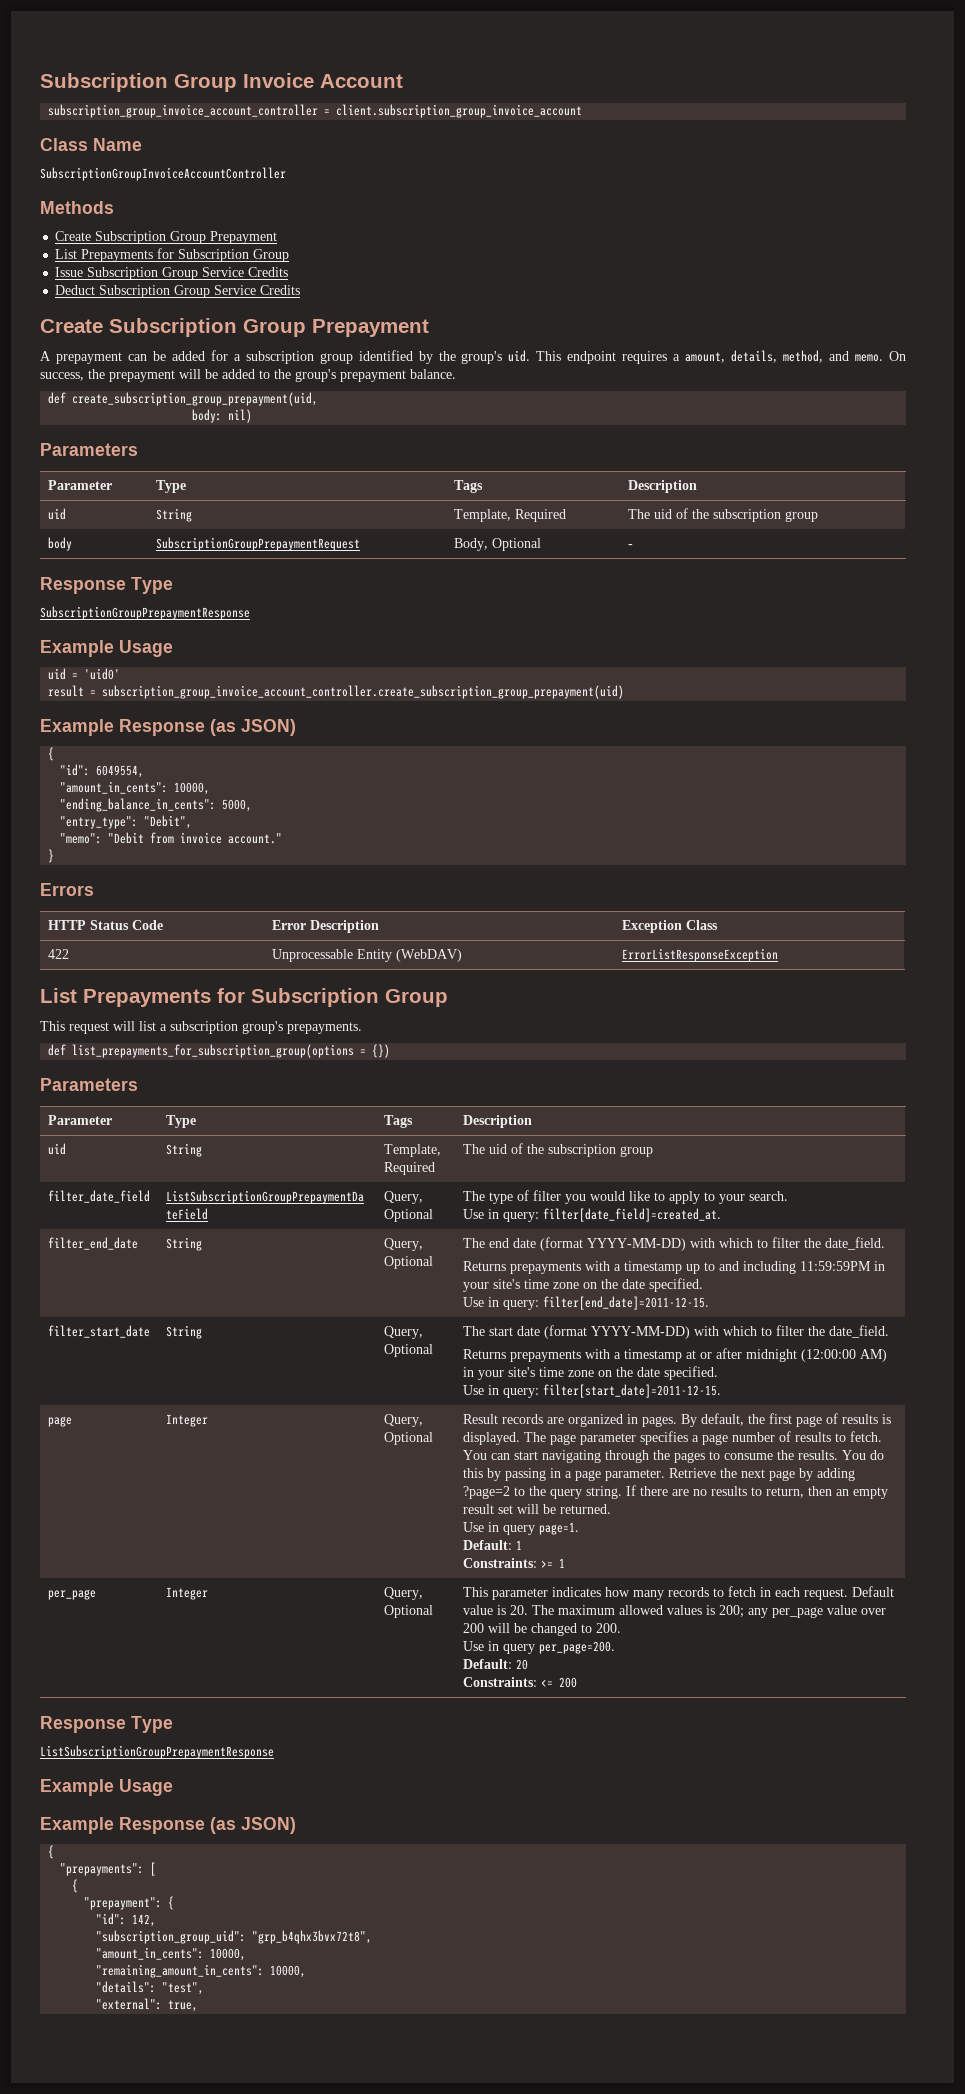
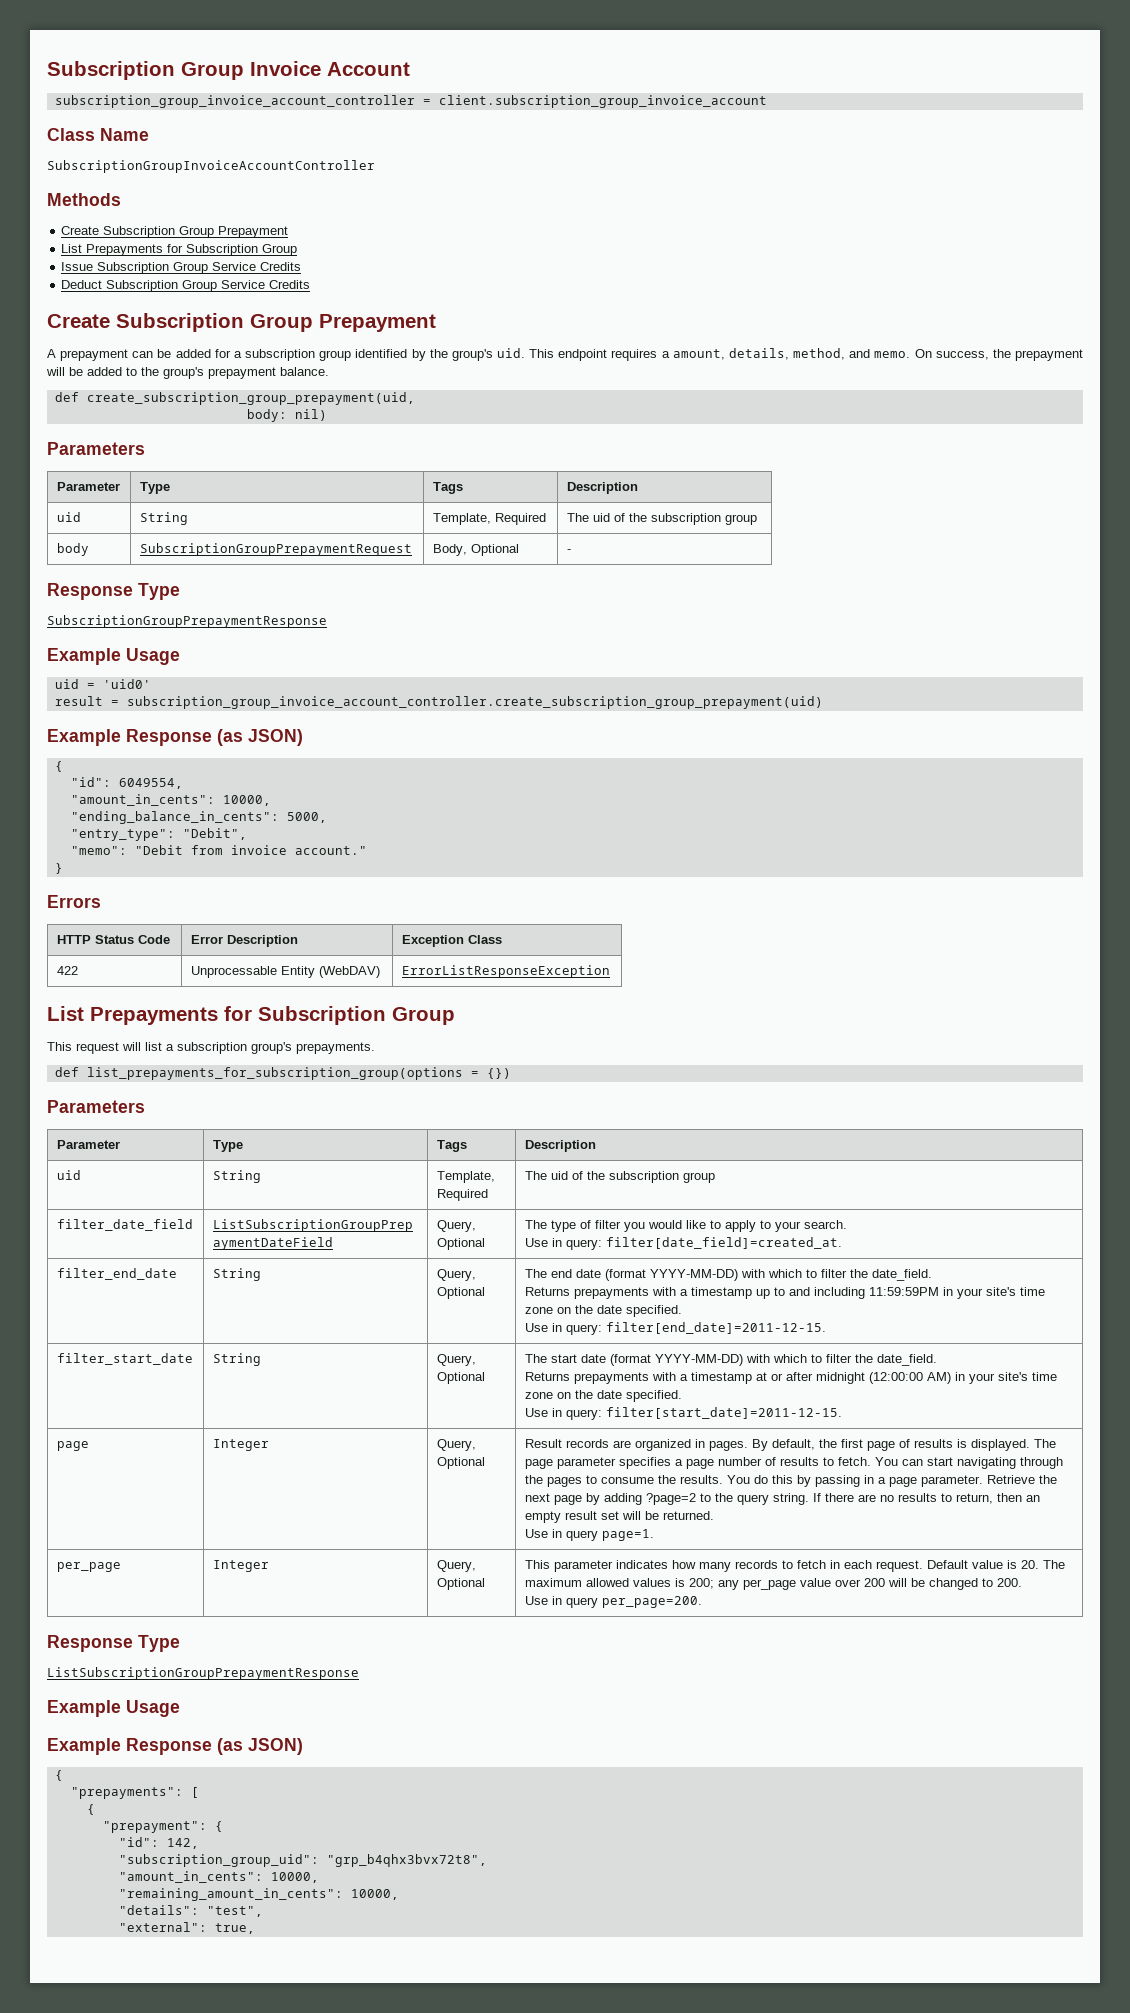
- Default: 1
- Constraints: >= 1
- Default: 20
- Constraints: <= 200

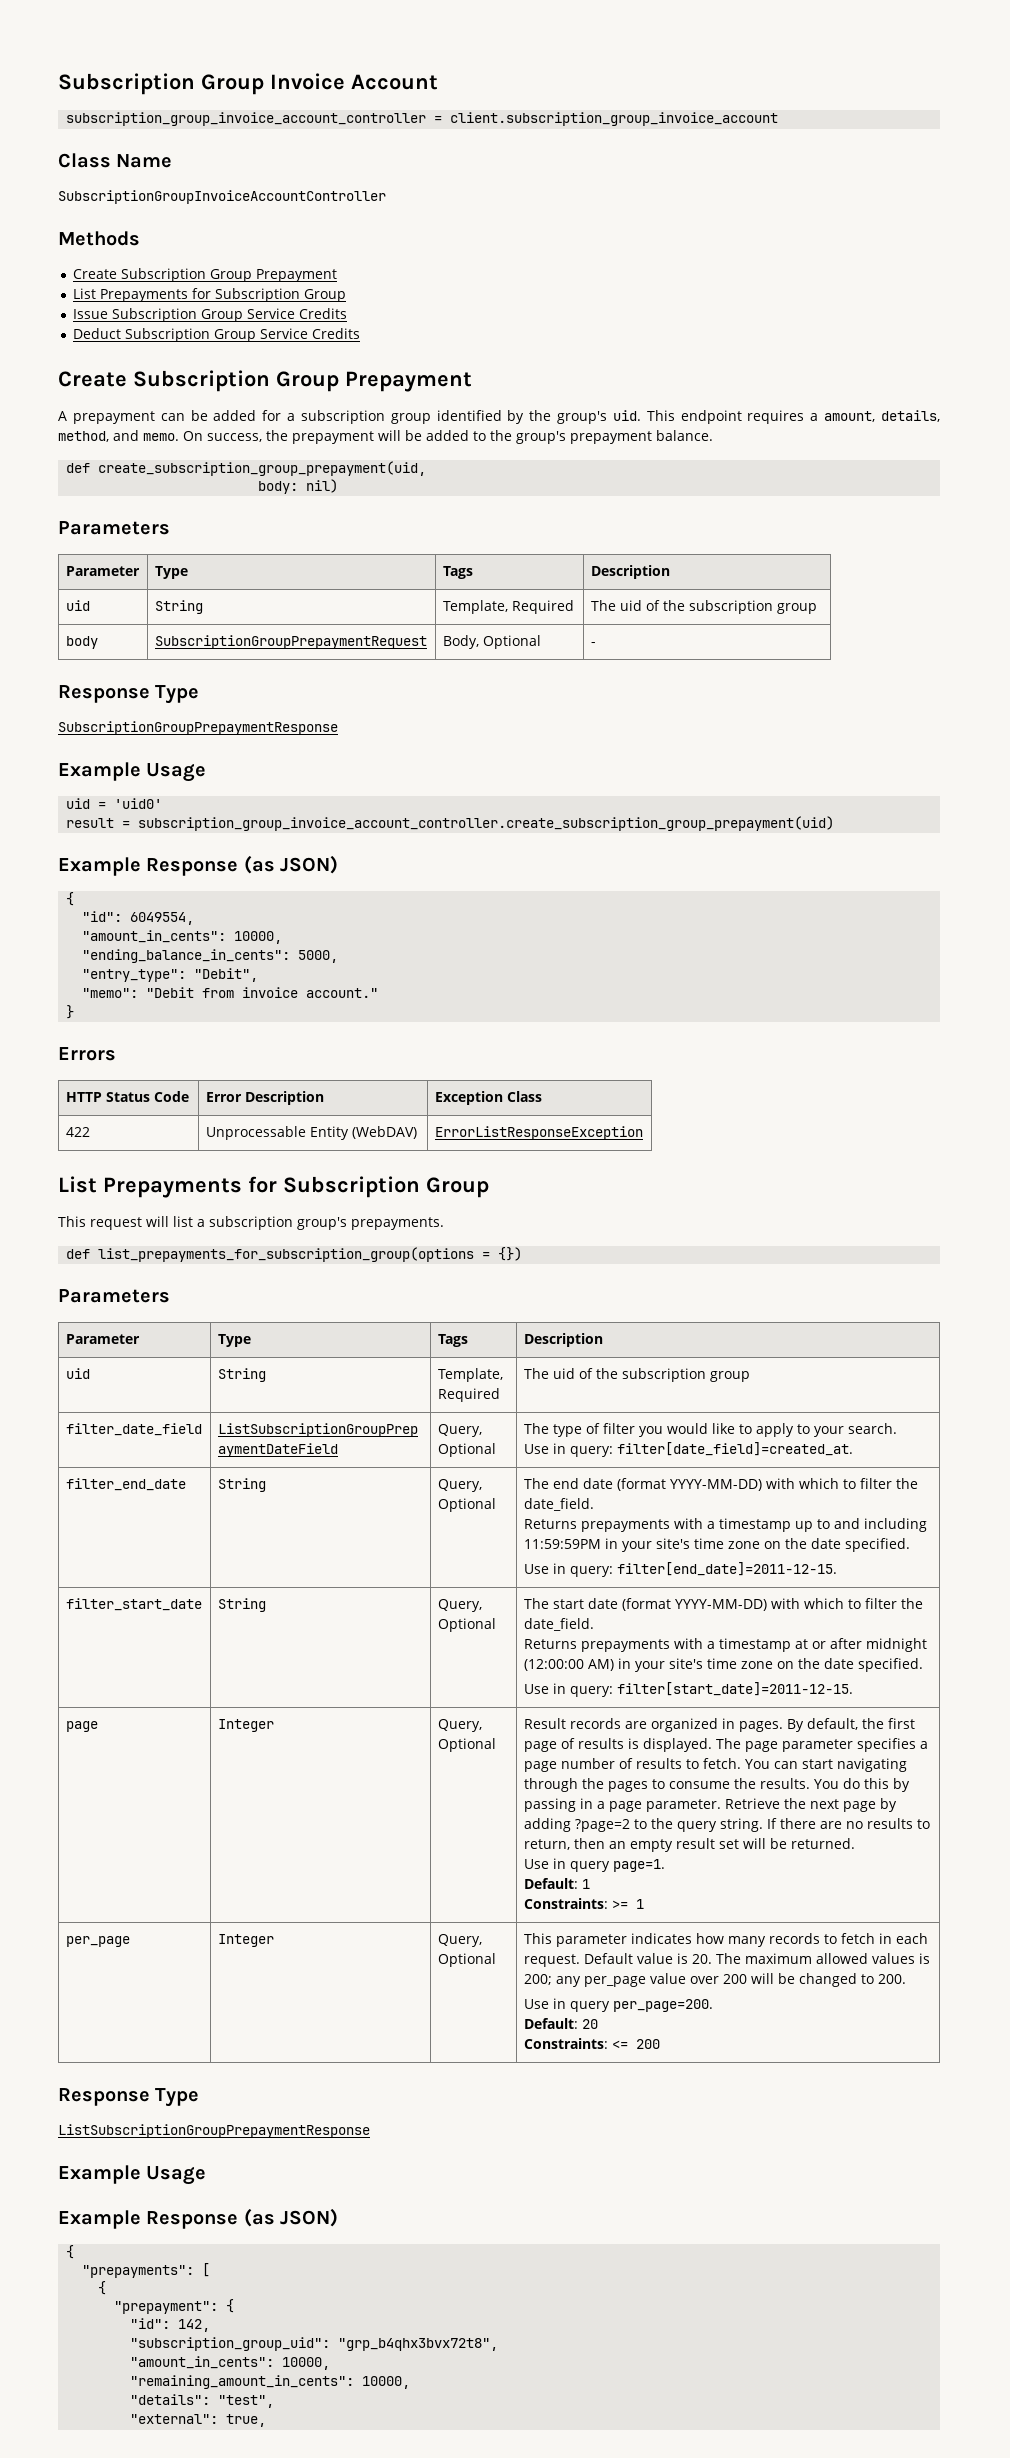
+ Default: 1
+ Constraints: >= 1
+ Default: 20
+ Constraints: <= 200

